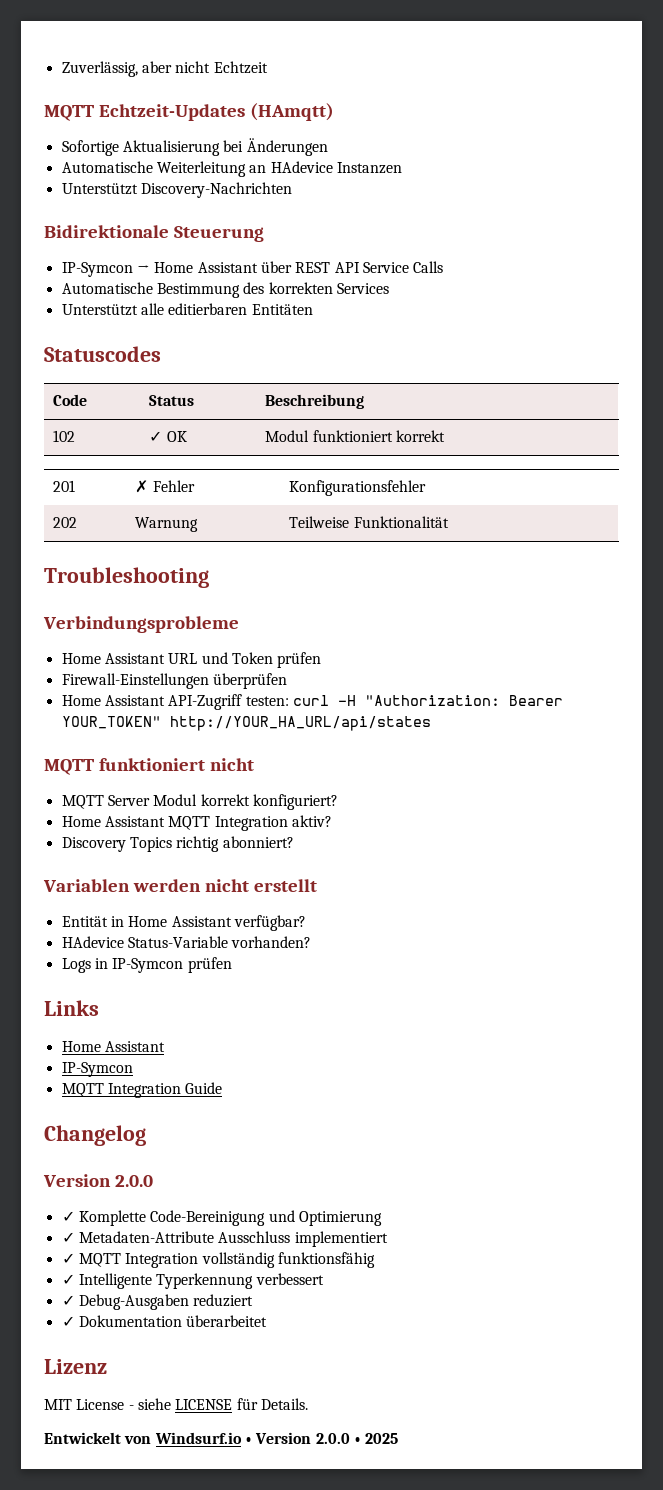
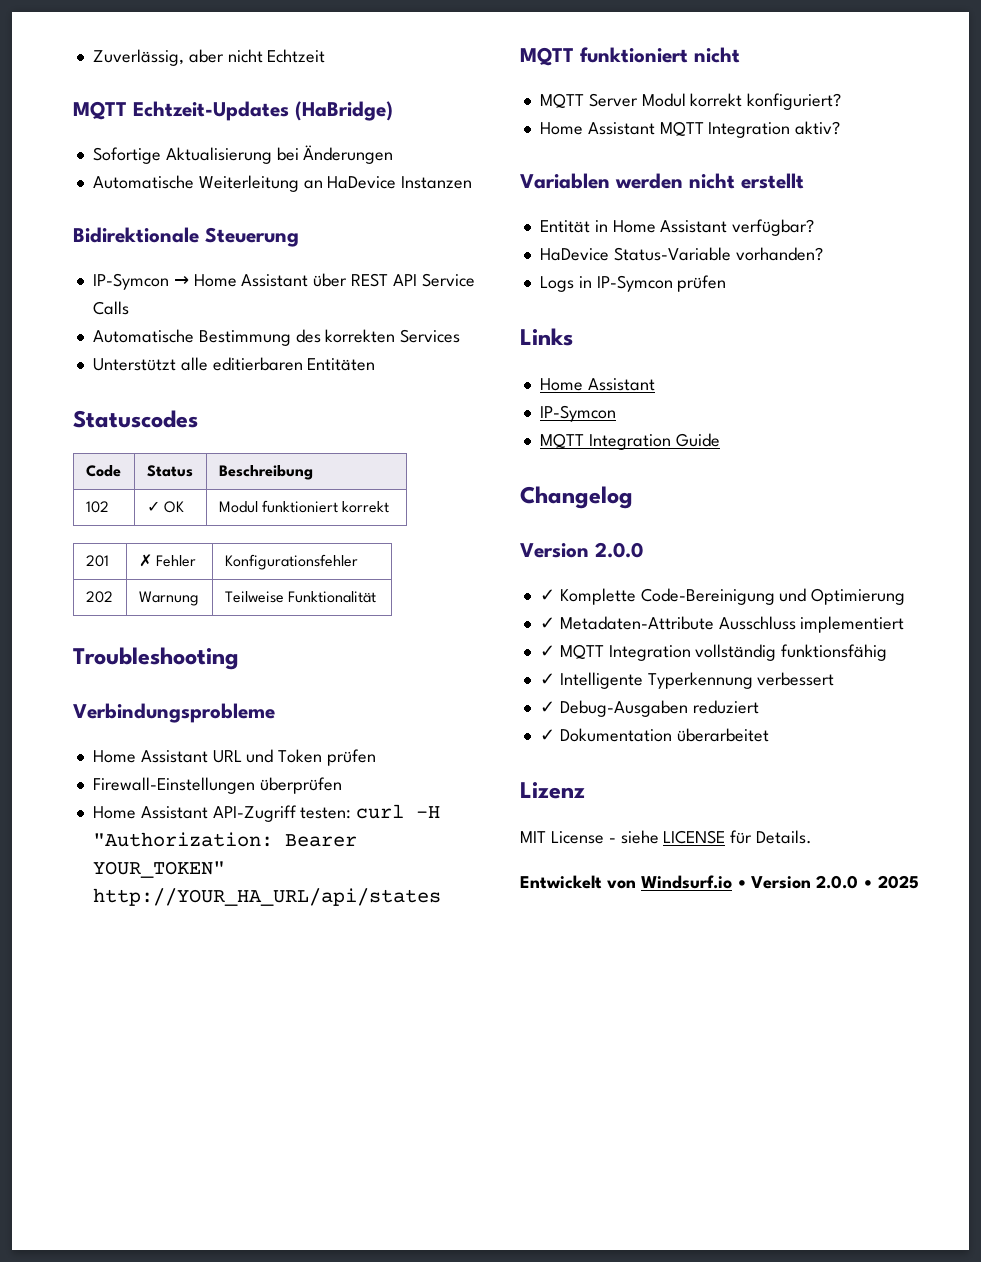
- MQTT Echtzeit-Updates (HAmqtt)
+ MQTT Echtzeit-Updates (HaBridge)
- Automatische Weiterleitung an HAdevice Instanzen
+ Automatische Weiterleitung an HaDevice Instanzen
- Unterstützt Discovery-Nachrichten
- Discovery Topics richtig abonniert?
- HAdevice Status-Variable vorhanden?
+ HaDevice Status-Variable vorhanden?

